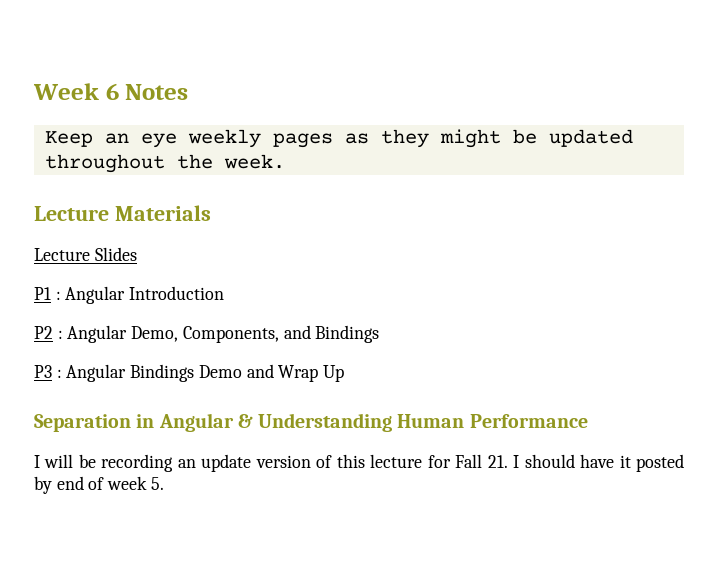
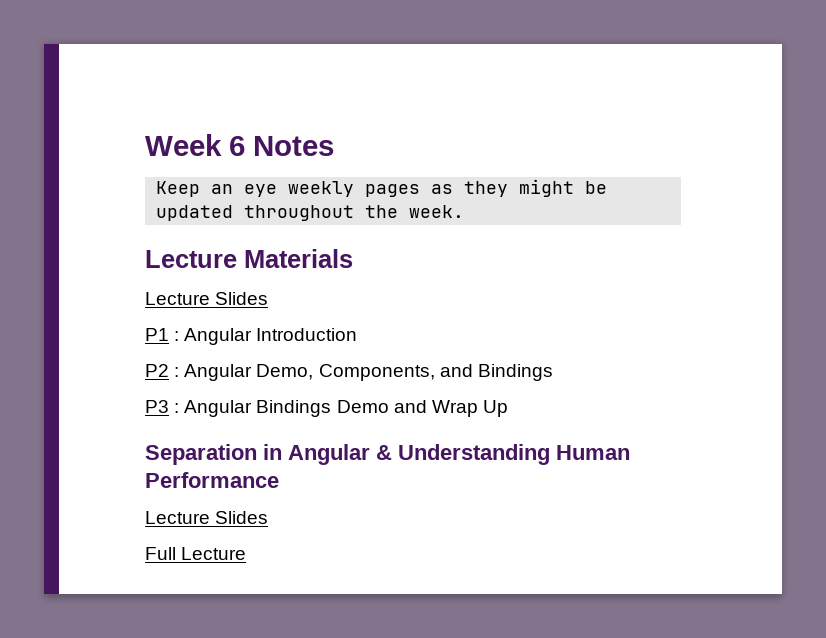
  Separation in Angular & Understanding Human Performance
- I will be recording an update version of this lecture for Fall 21. I should have it posted by end of week 5.
+ Lecture Slides
+ Full Lecture

